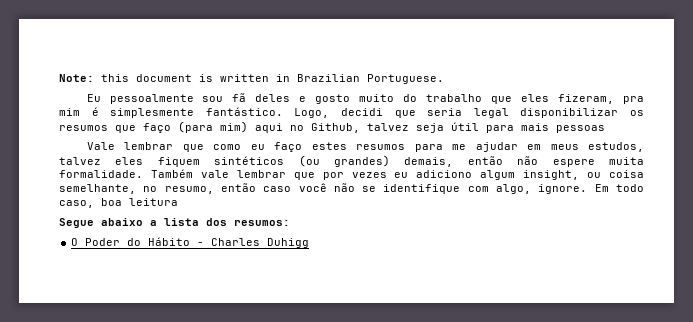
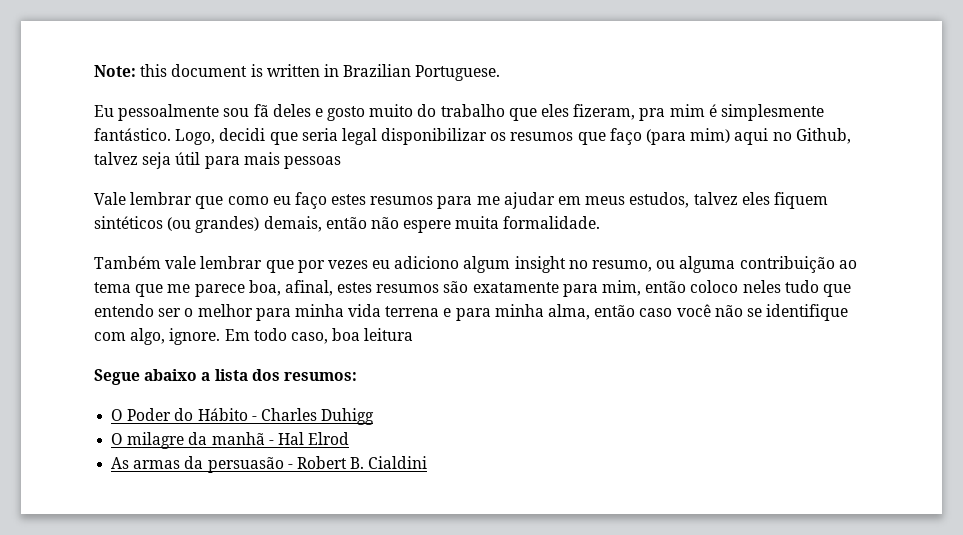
- Vale lembrar que como eu faço estes resumos para me ajudar em meus estudos, talvez eles fiquem sintéticos (ou grandes) demais, então não espere muita formalidade. Também vale lembrar que por vezes eu adiciono algum insight, ou coisa semelhante, no resumo, então caso você não se identifique com algo, ignore.
+ Vale lembrar que como eu faço estes resumos para me ajudar em meus estudos, talvez eles fiquem sintéticos (ou grandes) demais, então não espere muita formalidade.
+ Também vale lembrar que por vezes eu adiciono algum insight no resumo, ou alguma contribuição ao tema que me parece boa, afinal, estes resumos são exatamente para mim, então coloco neles tudo que entendo ser o melhor para minha vida terrena e para minha alma, então caso você não se identifique com algo, ignore.
+ O milagre da manhã - Hal Elrod
+ As armas da persuasão - Robert B. Cialdini

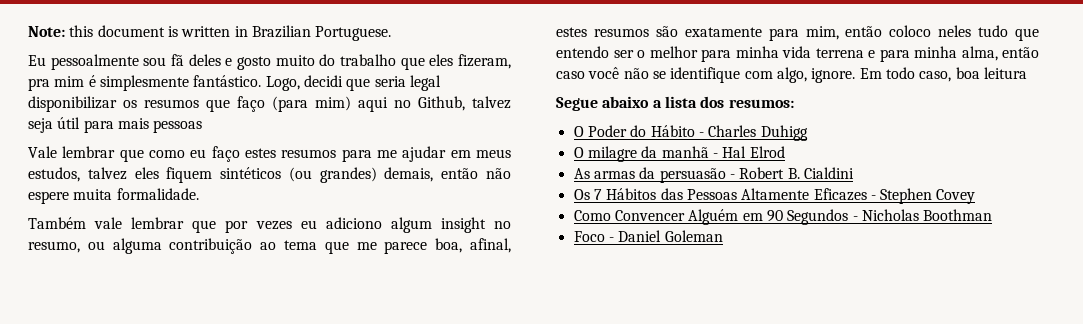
+ Os 7 Hábitos das Pessoas Altamente Eficazes - Stephen Covey
+ Como Convencer Alguém em 90 Segundos - Nicholas Boothman
+ Foco - Daniel Goleman

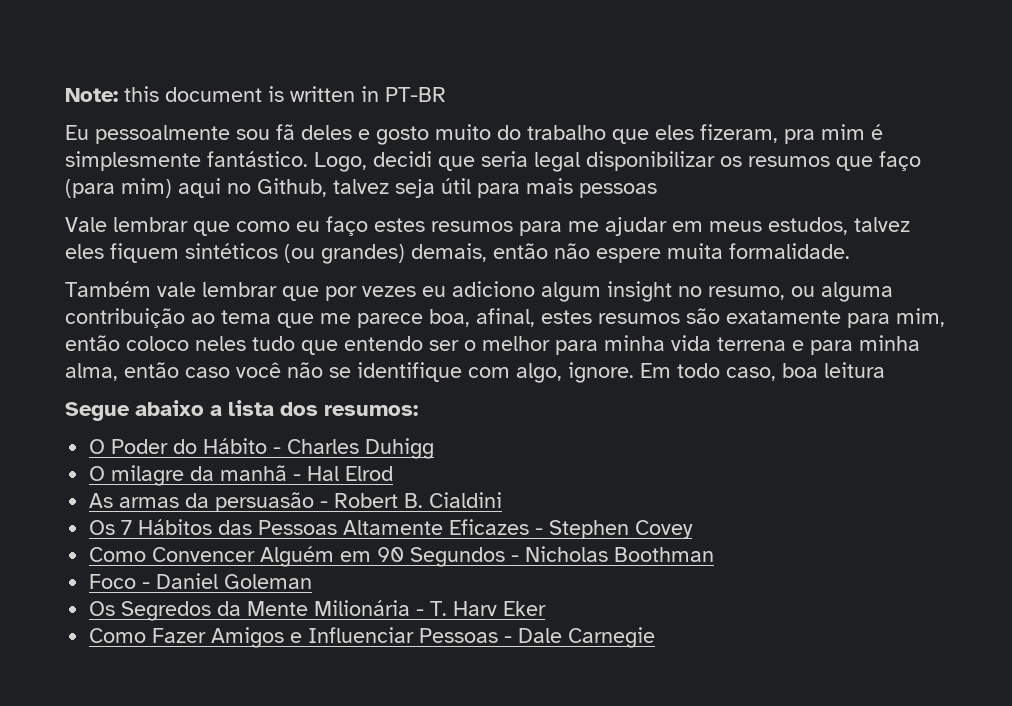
- Note: this document is written in Brazilian Portuguese.
+ Note: this document is written in PT-BR
+ Os Segredos da Mente Milionária - T. Harv Eker
+ Como Fazer Amigos e Influenciar Pessoas - Dale Carnegie

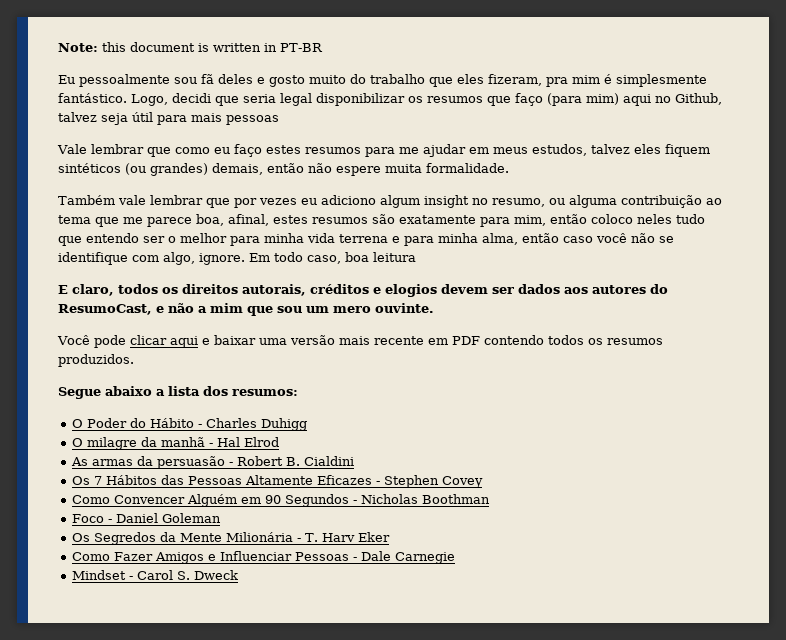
+ E claro, todos os direitos autorais, créditos e elogios devem ser dados aos autores do ResumoCast, e não a mim que sou um mero ouvinte.
+ Você pode clicar aqui e baixar uma versão mais recente em PDF contendo todos os resumos produzidos.
+ Mindset - Carol S. Dweck

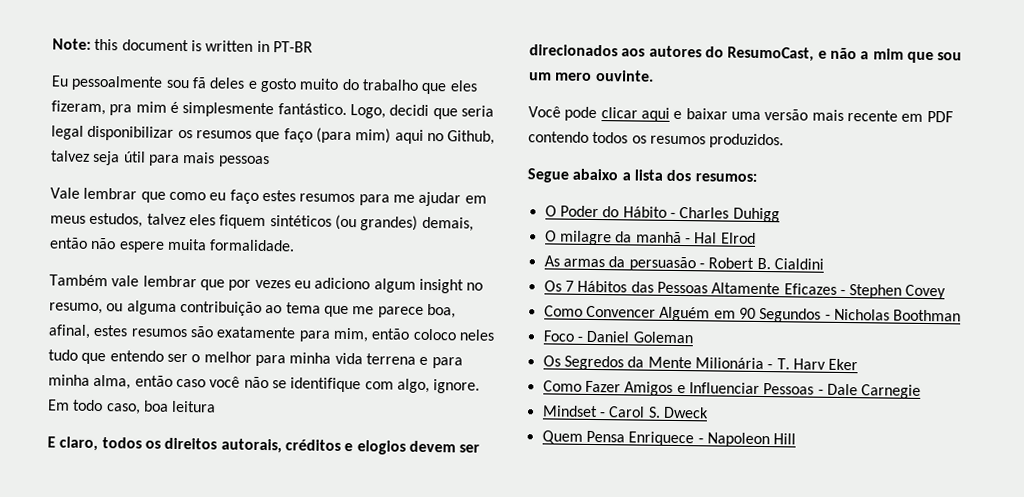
- E claro, todos os direitos autorais, créditos e elogios devem ser dados aos autores do ResumoCast, e não a mim que sou um mero ouvinte.
+ E claro, todos os direitos autorais, créditos e elogios devem ser direcionados aos autores do ResumoCast, e não a mim que sou um mero ouvinte.
+ Quem Pensa Enriquece - Napoleon Hill

